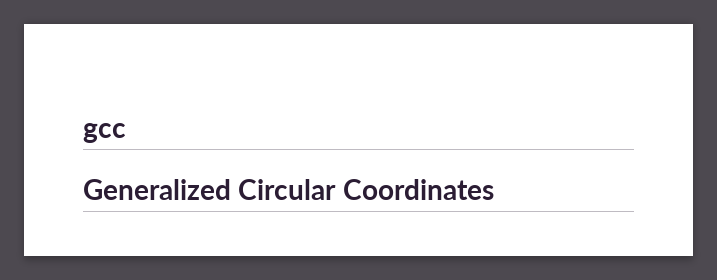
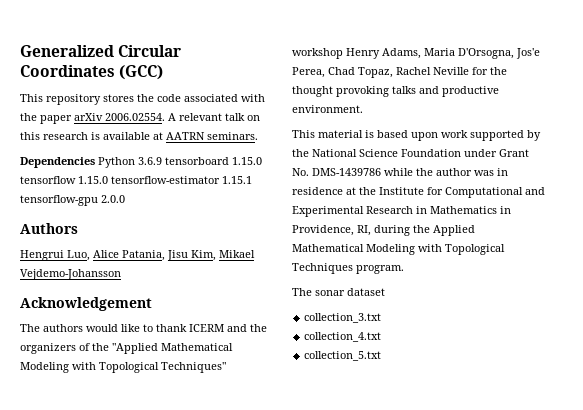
- gcc
- Generalized Circular Coordinates
+ Generalized Circular Coordinates (GCC)
+ This repository stores the code associated with the paper arXiv 2006.02554. A relevant talk on this research is available at AATRN seminars.
+ Dependencies Python 3.6.9 tensorboard 1.15.0 tensorflow 1.15.0 tensorflow-estimator 1.15.1 tensorflow-gpu 2.0.0
+ Authors
+ Hengrui Luo, Alice Patania, Jisu Kim, Mikael Vejdemo-Johansson
+ Acknowledgement
+ The authors would like to thank ICERM and the organizers of the "Applied Mathematical Modeling with Topological Techniques" workshop Henry Adams, Maria D'Orsogna, Jos'e Perea, Chad Topaz, Rachel Neville for the thought provoking talks and productive environment.
+ This material is based upon work supported by the National Science Foundation under Grant No. DMS-1439786 while the author was in residence at the Institute for Computational and Experimental Research in Mathematics in Providence, RI, during the Applied Mathematical Modeling with Topological Techniques program.
+ The sonar dataset
+ collection_3.txt
+ collection_4.txt
+ collection_5.txt

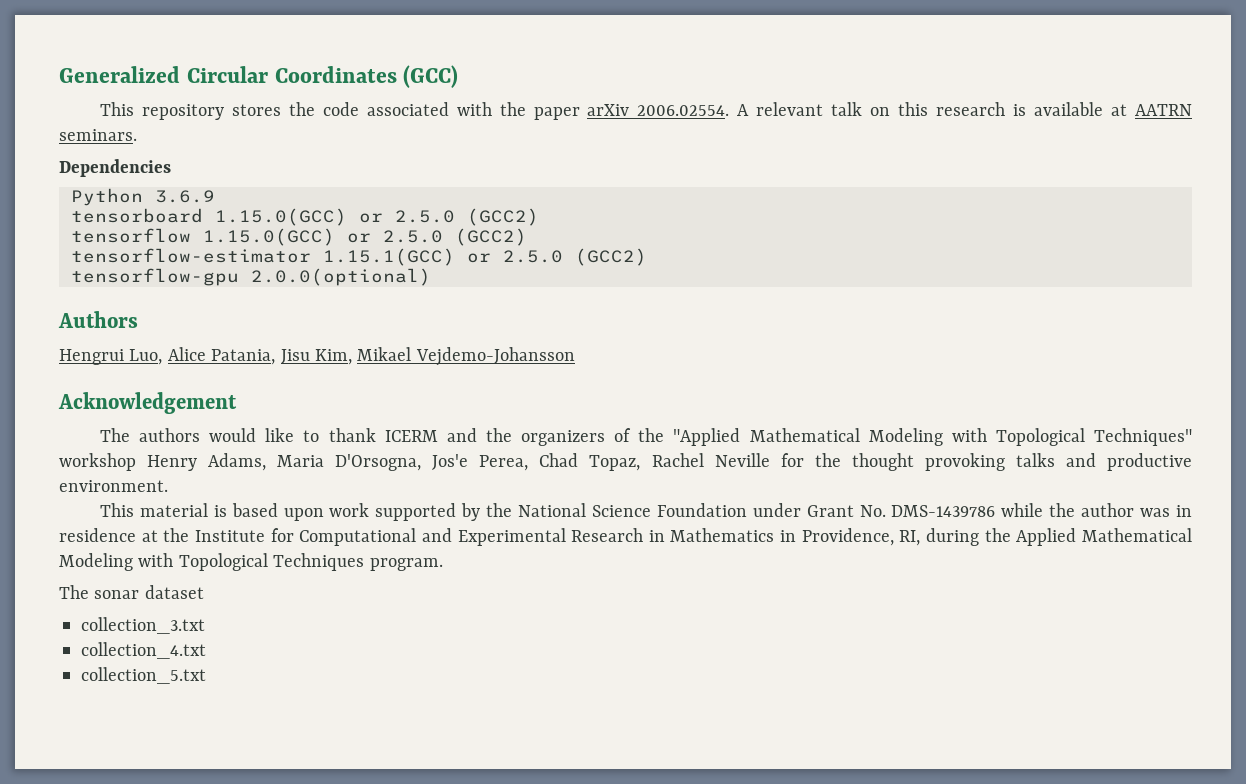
- Dependencies Python 3.6.9 tensorboard 1.15.0 tensorflow 1.15.0 tensorflow-estimator 1.15.1 tensorflow-gpu 2.0.0
+ Dependencies
+ Python 3.6.9
+ tensorboard 1.15.0(GCC) or 2.5.0 (GCC2)
+ tensorflow 1.15.0(GCC) or 2.5.0 (GCC2)
+ tensorflow-estimator 1.15.1(GCC) or 2.5.0 (GCC2)
+ tensorflow-gpu 2.0.0(optional)

